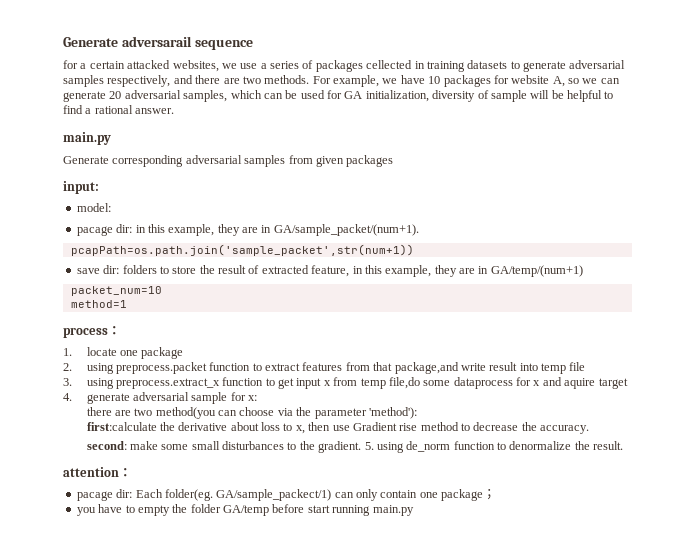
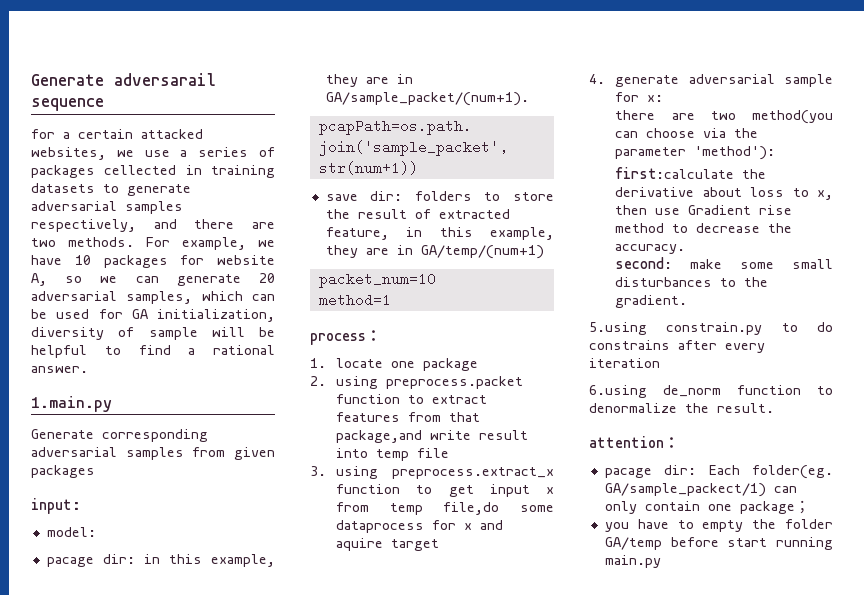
  For example, we have 10 packages for website A, so we can generate 20 adversarial samples, which can be used for GA initialization, diversity of sample will be helpful to find a rational answer.
- main.py
+ 1.main.py
- second: make some small disturbances to the gradient. 5. using de_norm function to denormalize the result.
+ second: make some small disturbances to the gradient.
+ 5.using constrain.py to do constrains after every iteration
+ 6.using de_norm function to denormalize the result.

